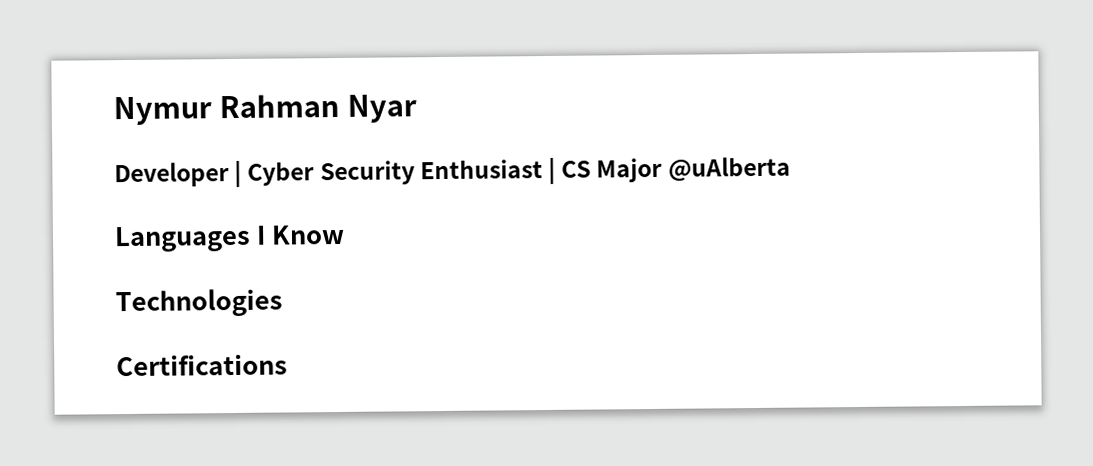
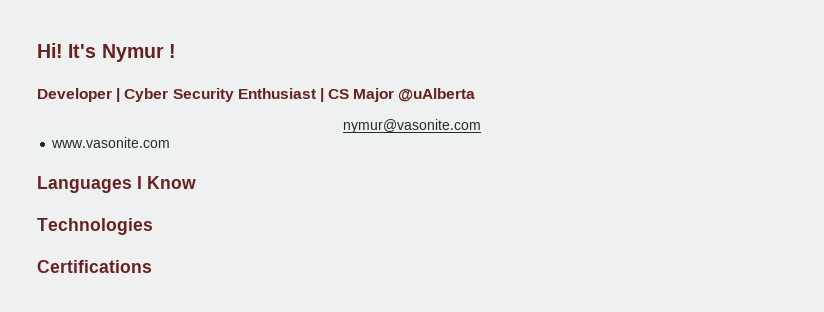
- Nymur Rahman Nyar
+ Hi! It's Nymur !
+ nymur@vasonite.com
+ www.vasonite.com

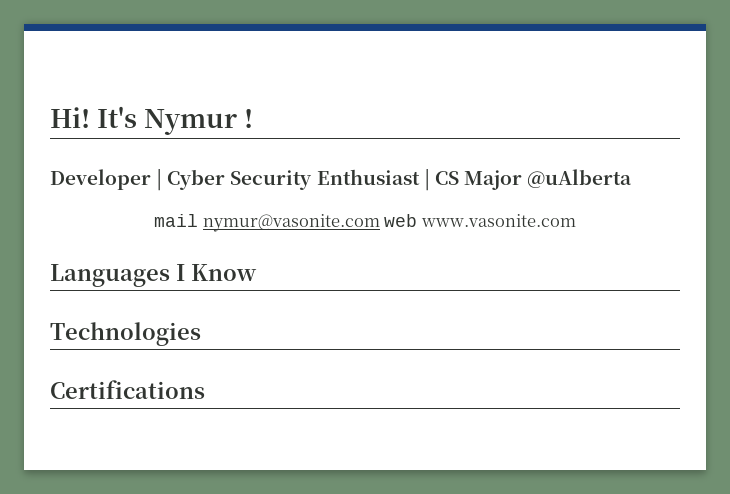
- nymur@vasonite.com
- www.vasonite.com
+ mail nymur@vasonite.com web www.vasonite.com

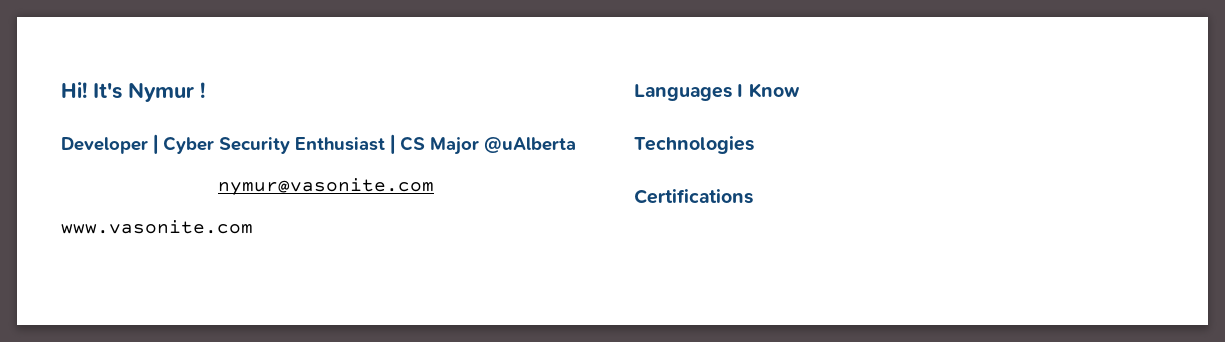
- mail nymur@vasonite.com web www.vasonite.com
+ nymur@vasonite.com
+ www.vasonite.com

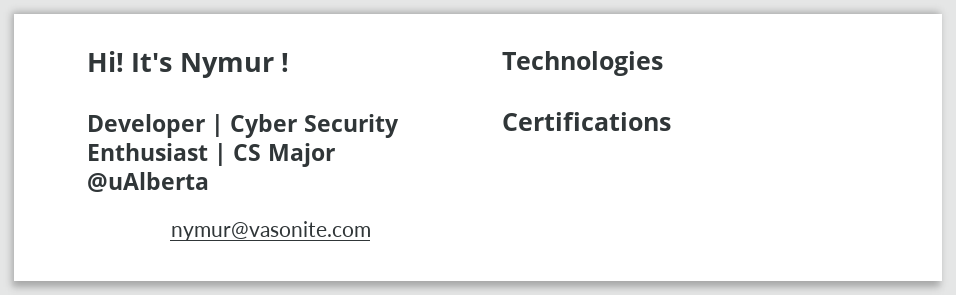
- www.vasonite.com
- Languages I Know

